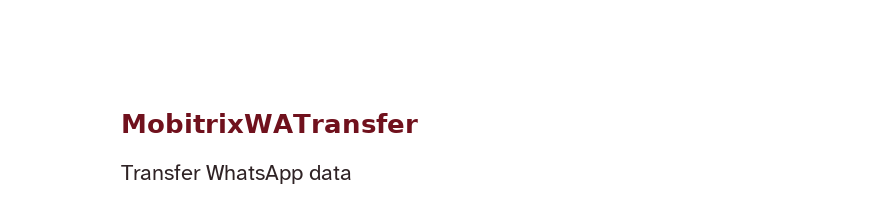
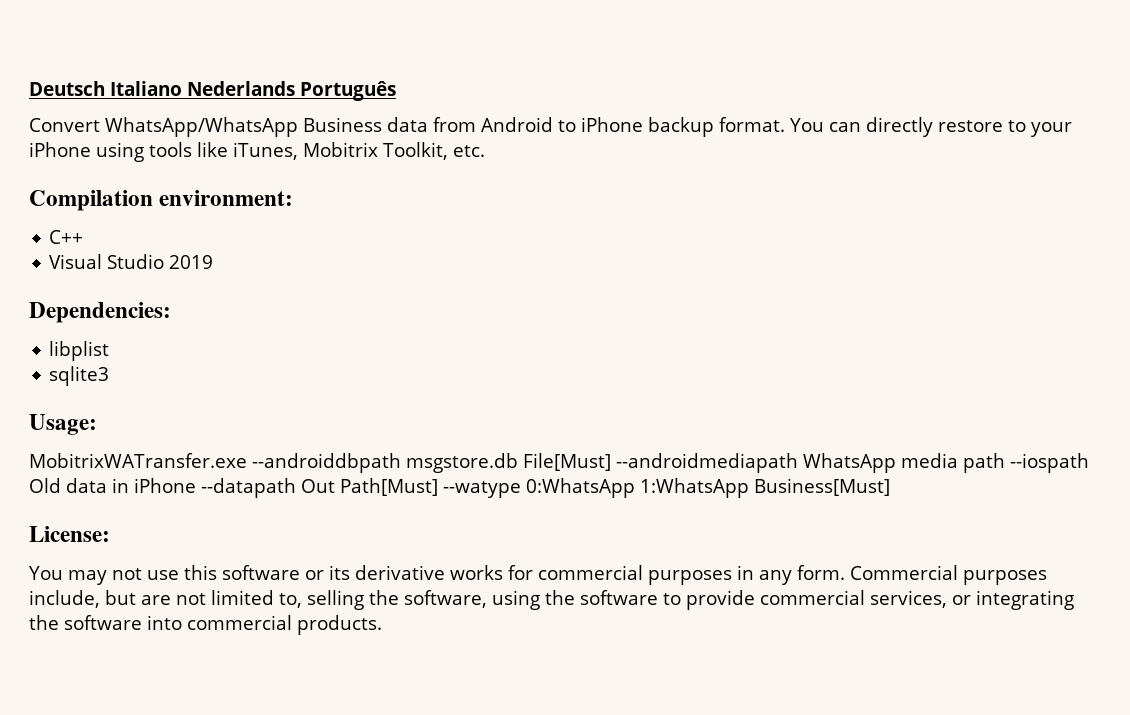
- MobitrixWATransfer
- Transfer WhatsApp data
+ Deutsch Italiano Nederlands Português
+ Convert WhatsApp/WhatsApp Business data from Android to iPhone backup format. You can directly restore to your iPhone using tools like iTunes, Mobitrix Toolkit, etc.
+ Compilation environment:
+ C++
+ Visual Studio 2019
+ Dependencies:
+ libplist
+ sqlite3
+ Usage:
+ MobitrixWATransfer.exe --androiddbpath msgstore.db File[Must] --androidmediapath WhatsApp media path --iospath Old data in iPhone --datapath Out Path[Must] --watype 0:WhatsApp 1:WhatsApp Business[Must]
+ License:
+ You may not use this software or its derivative works for commercial purposes in any form. Commercial purposes include, but are not limited to, selling the software, using the software to provide commercial services, or integrating the software into commercial products.

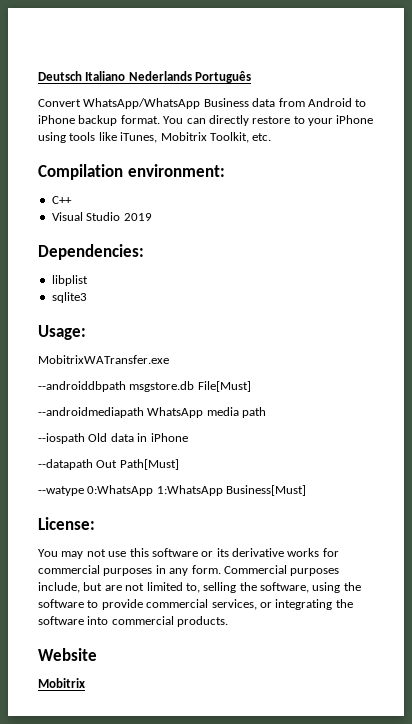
- MobitrixWATransfer.exe --androiddbpath msgstore.db File[Must] --androidmediapath WhatsApp media path --iospath Old data in iPhone --datapath Out Path[Must] --watype 0:WhatsApp 1:WhatsApp Business[Must]
+ MobitrixWATransfer.exe
+ --androiddbpath msgstore.db File[Must]
+ --androidmediapath WhatsApp media path
+ --iospath Old data in iPhone
+ --datapath Out Path[Must]
+ --watype 0:WhatsApp 1:WhatsApp Business[Must]
+ Website
+ Mobitrix

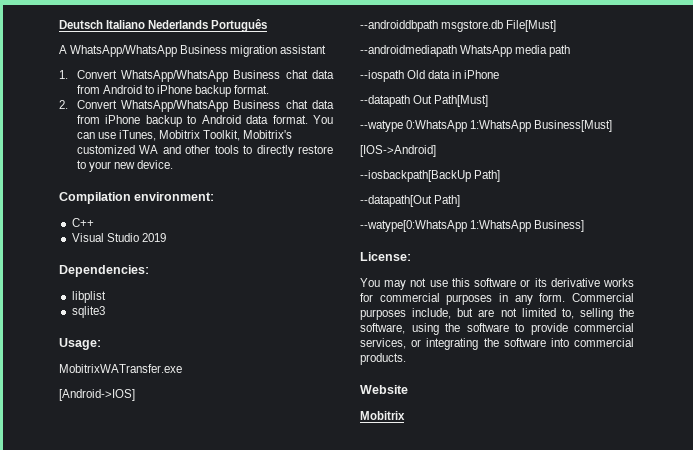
- Convert WhatsApp/WhatsApp Business data from Android to iPhone backup format. You can directly restore to your iPhone using tools like iTunes, Mobitrix Toolkit, etc.
+ A WhatsApp/WhatsApp Business migration assistant
+ 1. Convert WhatsApp/WhatsApp Business chat data from Android to iPhone backup format.
+ 2. Convert WhatsApp/WhatsApp Business chat data from iPhone backup to Android data format. You can use iTunes, Mobitrix Toolkit, Mobitrix's customized WA and other tools to directly restore to your new device.
+ [Android->IOS]
+ [IOS->Android]
+ --iosbackpath[BackUp Path]
+ --datapath[Out Path]
+ --watype[0:WhatsApp 1:WhatsApp Business]

